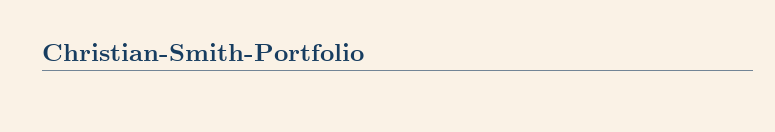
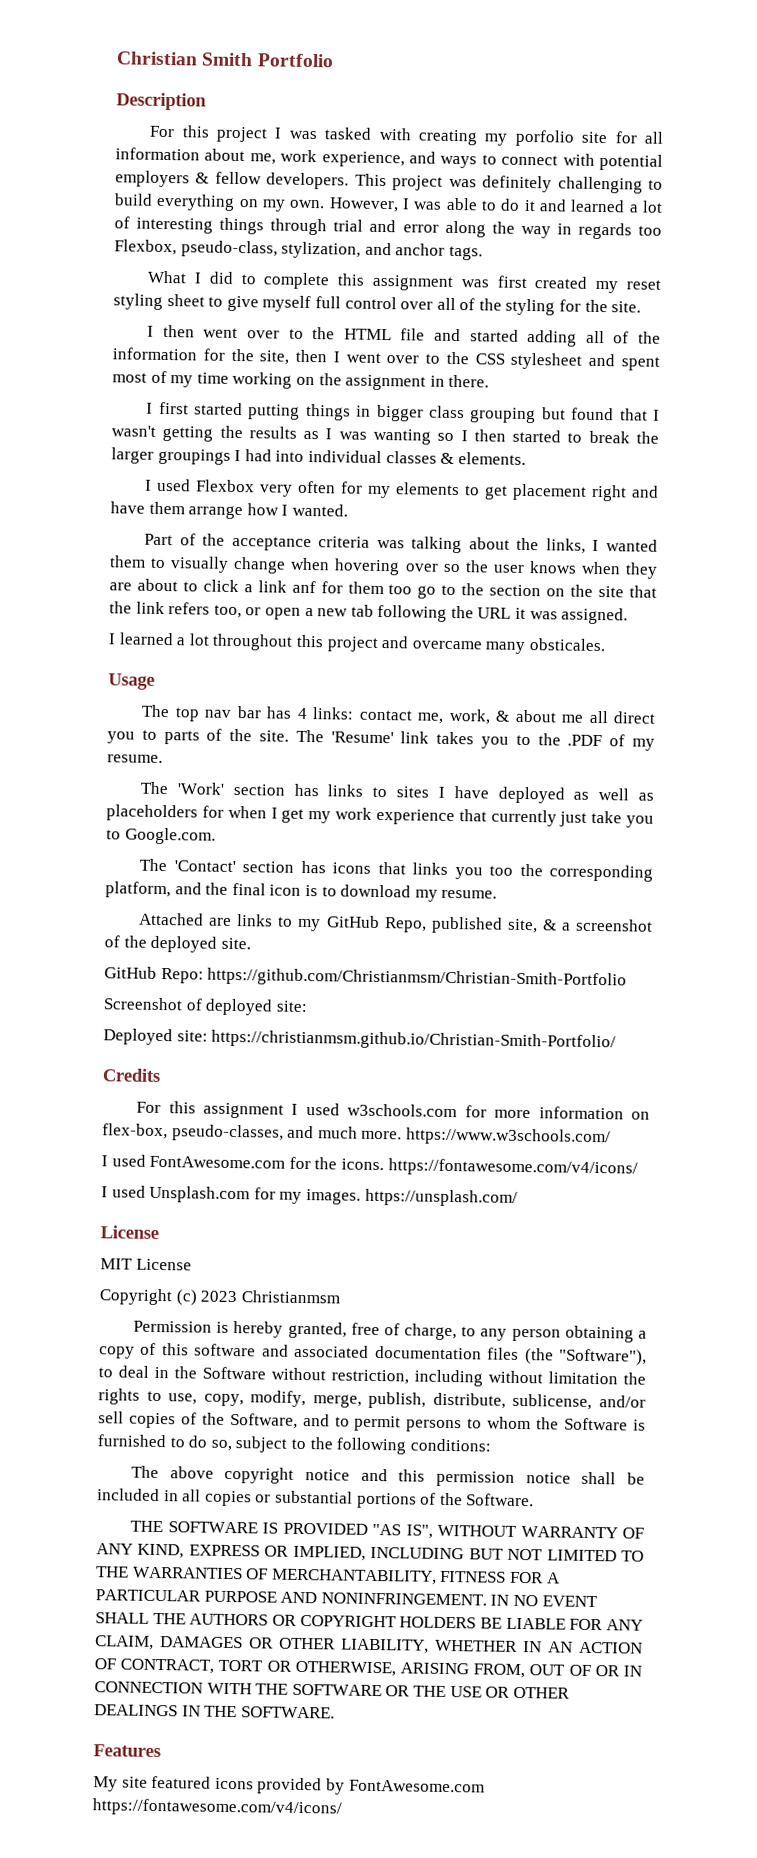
- Christian-Smith-Portfolio
+ Christian Smith Portfolio
+ Description
+ For this project I was tasked with creating my porfolio site for all information about me, work experience, and ways to connect with potential employers & fellow developers. This project was definitely challenging to build everything on my own. However, I was able to do it and learned a lot of interesting things through trial and error along the way in regards too Flexbox, pseudo-class, stylization, and anchor tags.
+ What I did to complete this assignment was first created my reset styling sheet to give myself full control over all of the styling for the site.
+ I then went over to the HTML file and started adding all of the information for the site, then I went over to the CSS stylesheet and spent most of my time working on the assignment in there.
+ I first started putting things in bigger class grouping but found that I wasn't getting the results as I was wanting so I then started to break the larger groupings I had into individual classes & elements.
+ I used Flexbox very often for my elements to get placement right and have them arrange how I wanted.
+ Part of the acceptance criteria was talking about the links, I wanted them to visually change when hovering over so the user knows when they are about to click a link anf for them too go to the section on the site that the link refers too, or open a new tab following the URL it was assigned.
+ I learned a lot throughout this project and overcame many obsticales.
+ Usage
+ The top nav bar has 4 links: contact me, work, & about me all direct you to parts of the site. The 'Resume' link takes you to the .PDF of my resume.
+ The 'Work' section has links to sites I have deployed as well as placeholders for when I get my work experience that currently just take you to Google.com.
+ The 'Contact' section has icons that links you too the corresponding platform, and the final icon is to download my resume.
+ Attached are links to my GitHub Repo, published site, & a screenshot of the deployed site.
+ GitHub Repo: https://github.com/Christianmsm/Christian-Smith-Portfolio
+ Screenshot of deployed site:
+ Deployed site: https://christianmsm.github.io/Christian-Smith-Portfolio/
+ Credits
+ For this assignment I used w3schools.com for more information on flex-box, pseudo-classes, and much more. https://www.w3schools.com/
+ I used FontAwesome.com for the icons. https://fontawesome.com/v4/icons/
+ I used Unsplash.com for my images. https://unsplash.com/
+ License
+ MIT License
+ Copyright (c) 2023 Christianmsm
+ Permission is hereby granted, free of charge, to any person obtaining a copy of this software and associated documentation files (the "Software"), to deal in the Software without restriction, including without limitation the rights to use, copy, modify, merge, publish, distribute, sublicense, and/or sell copies of the Software, and to permit persons to whom the Software is furnished to do so, subject to the following conditions:
+ The above copyright notice and this permission notice shall be included in all copies or substantial portions of the Software.
+ THE SOFTWARE IS PROVIDED "AS IS", WITHOUT WARRANTY OF ANY KIND, EXPRESS OR IMPLIED, INCLUDING BUT NOT LIMITED TO THE WARRANTIES OF MERCHANTABILITY, FITNESS FOR A PARTICULAR PURPOSE AND NONINFRINGEMENT. IN NO EVENT SHALL THE AUTHORS OR COPYRIGHT HOLDERS BE LIABLE FOR ANY CLAIM, DAMAGES OR OTHER LIABILITY, WHETHER IN AN ACTION OF CONTRACT, TORT OR OTHERWISE, ARISING FROM, OUT OF OR IN CONNECTION WITH THE SOFTWARE OR THE USE OR OTHER DEALINGS IN THE SOFTWARE.
+ Features
+ My site featured icons provided by FontAwesome.com https://fontawesome.com/v4/icons/

